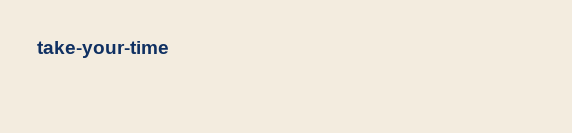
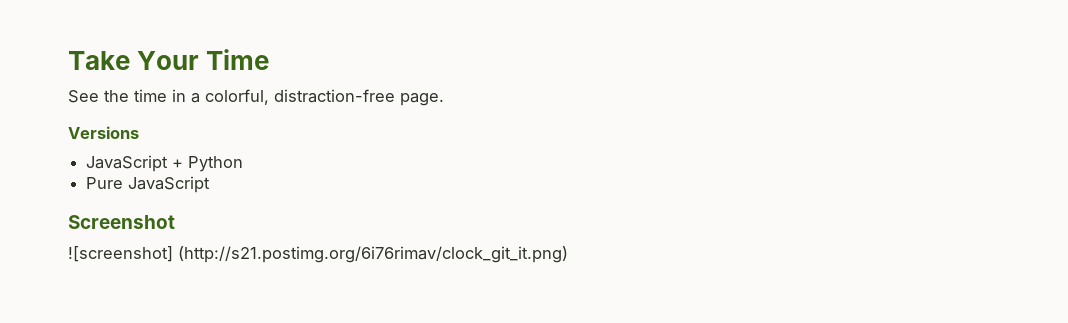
- take-your-time
+ Take Your Time
+ See the time in a colorful, distraction-free page.
+ Versions
+ JavaScript + Python
+ Pure JavaScript
+ Screenshot
+ ![screenshot] (http://s21.postimg.org/6i76rimav/clock_git_it.png)

